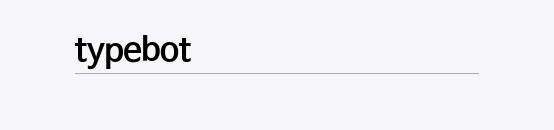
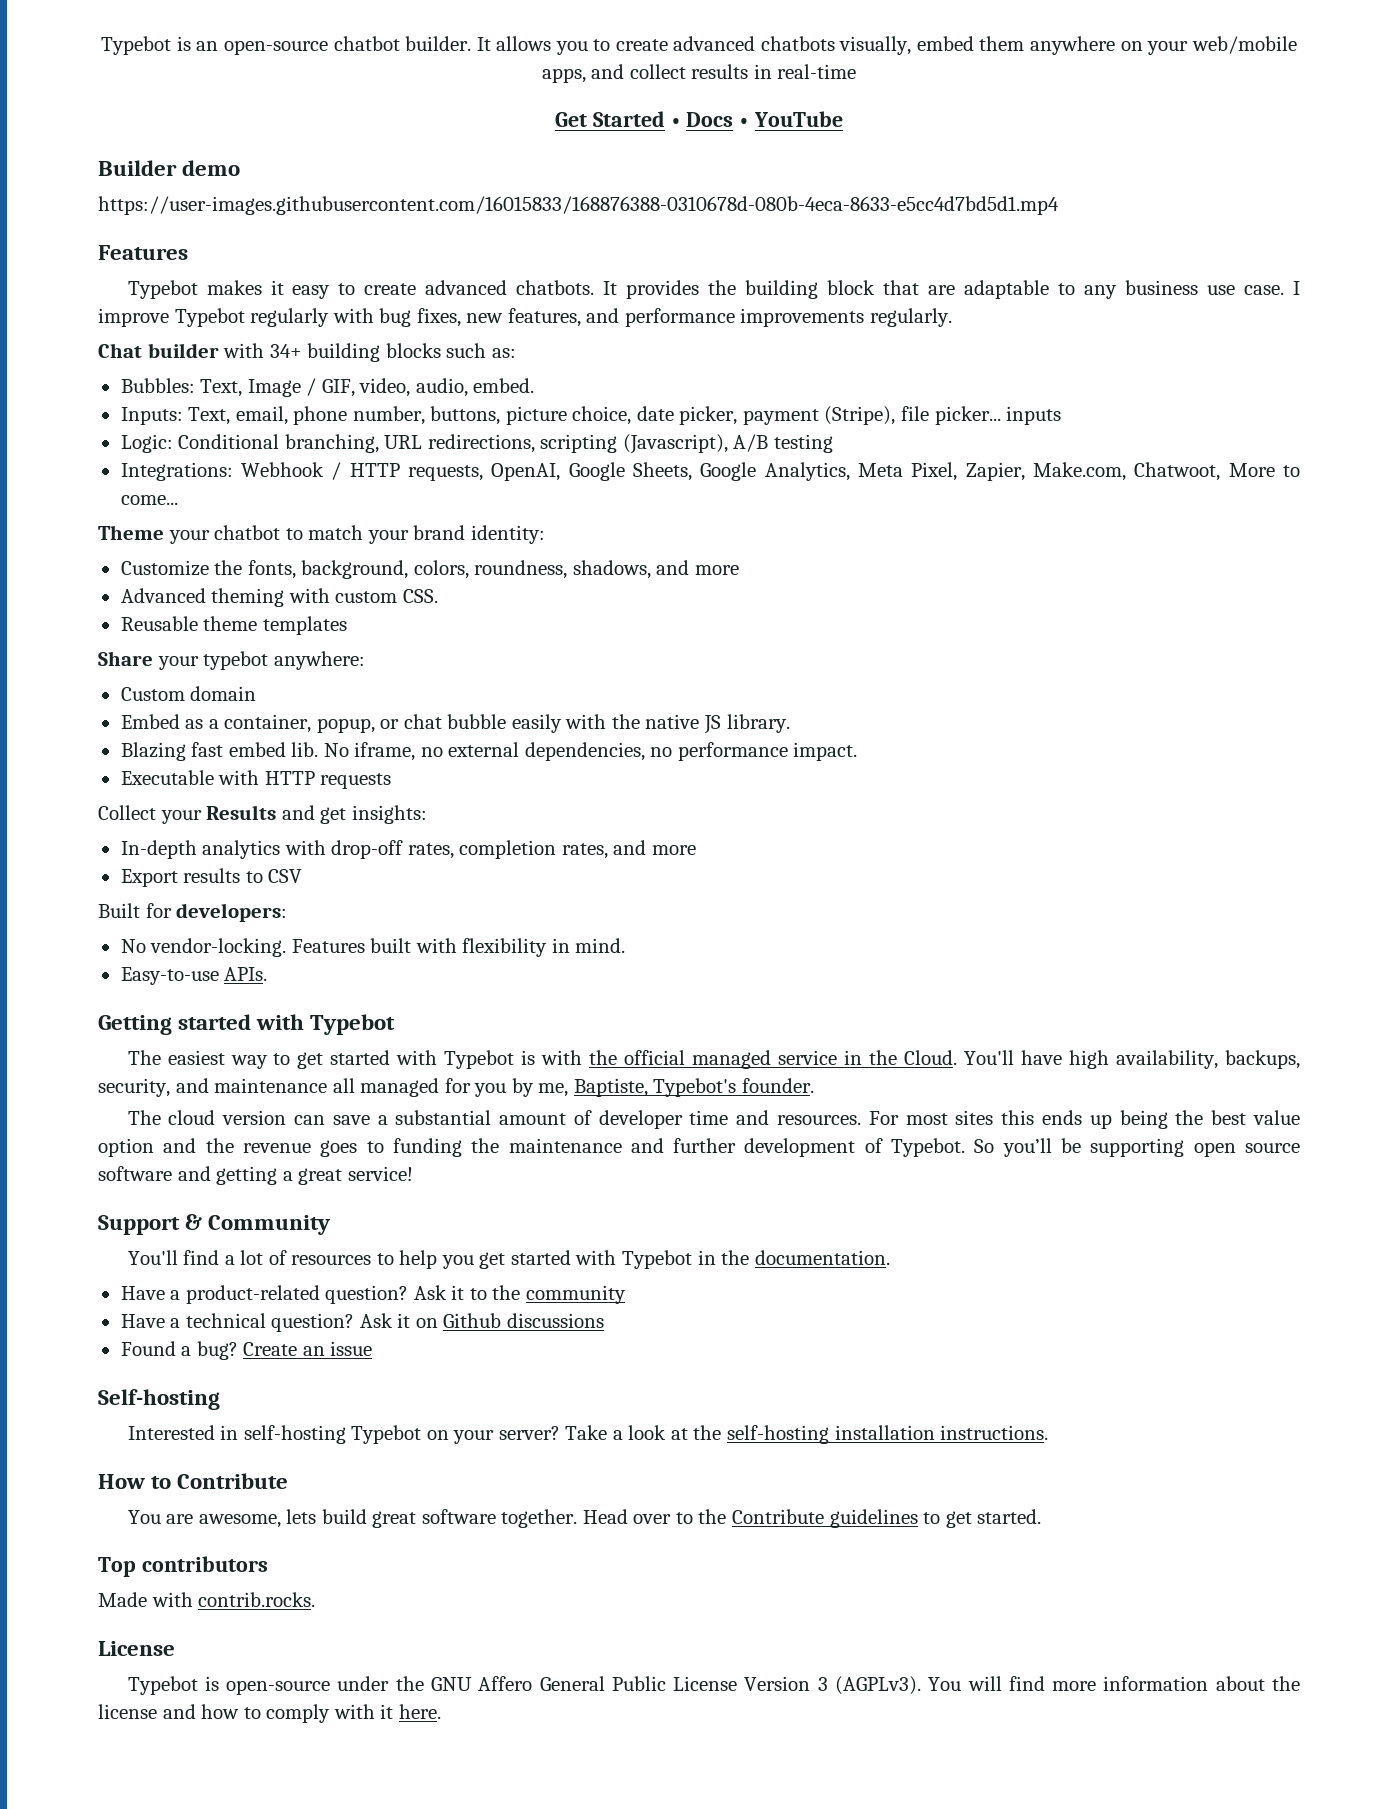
- typebot
+ Typebot is an open-source chatbot builder. It allows you to create advanced chatbots visually, embed them anywhere on your web/mobile apps, and collect results in real-time
+ Get Started • Docs • YouTube
+ Builder demo
+ https://user-images.githubusercontent.com/16015833/168876388-0310678d-080b-4eca-8633-e5cc4d7bd5d1.mp4
+ Features
+ Typebot makes it easy to create advanced chatbots. It provides the building block that are adaptable to any business use case. I improve Typebot regularly with bug fixes, new features, and performance improvements regularly.
+ Chat builder with 34+ building blocks such as:
+ Bubbles: Text, Image / GIF, video, audio, embed.
+ Inputs: Text, email, phone number, buttons, picture choice, date picker, payment (Stripe), file picker... inputs
+ Logic: Conditional branching, URL redirections, scripting (Javascript), A/B testing
+ Integrations: Webhook / HTTP requests, OpenAI, Google Sheets, Google Analytics, Meta Pixel, Zapier, Make.com, Chatwoot, More to come...
+ Theme your chatbot to match your brand identity:
+ Customize the fonts, background, colors, roundness, shadows, and more
+ Advanced theming with custom CSS.
+ Reusable theme templates
+ Share your typebot anywhere:
+ Custom domain
+ Embed as a container, popup, or chat bubble easily with the native JS library.
+ Blazing fast embed lib. No iframe, no external dependencies, no performance impact.
+ Executable with HTTP requests
+ Collect your Results and get insights:
+ In-depth analytics with drop-off rates, completion rates, and more
+ Export results to CSV
+ Built for developers:
+ No vendor-locking. Features built with flexibility in mind.
+ Easy-to-use APIs.
+ Getting started with Typebot
+ The easiest way to get started with Typebot is with the official managed service in the Cloud. You'll have high availability, backups, security, and maintenance all managed for you by me, Baptiste, Typebot's founder.
+ The cloud version can save a substantial amount of developer time and resources. For most sites this ends up being the best value option and the revenue goes to funding the maintenance and further development of Typebot. So you’ll be supporting open source software and getting a great service!
+ Support & Community
+ You'll find a lot of resources to help you get started with Typebot in the documentation.
+ Have a product-related question? Ask it to the community
+ Have a technical question? Ask it on Github discussions
+ Found a bug? Create an issue
+ Self-hosting
+ Interested in self-hosting Typebot on your server? Take a look at the self-hosting installation instructions.
+ How to Contribute
+ You are awesome, lets build great software together. Head over to the Contribute guidelines to get started.
+ Top contributors
+ Made with contrib.rocks.
+ License
+ Typebot is open-source under the GNU Affero General Public License Version 3 (AGPLv3). You will find more information about the license and how to comply with it here.

